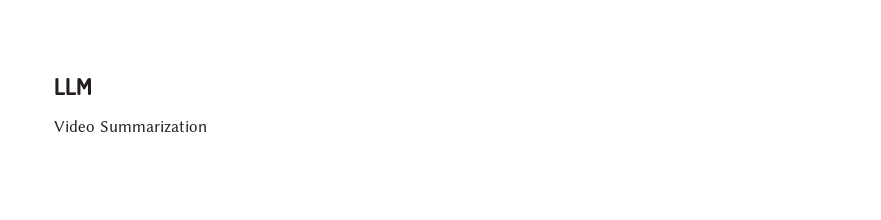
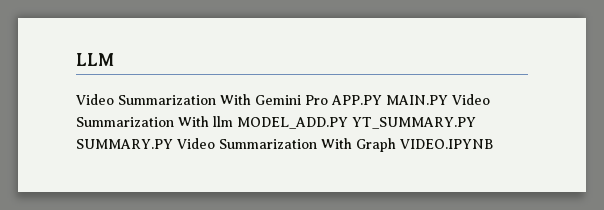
- Video Summarization
+ Video Summarization With Gemini Pro APP.PY MAIN.PY Video Summarization With llm MODEL_ADD.PY YT_SUMMARY.PY SUMMARY.PY Video Summarization With Graph VIDEO.IPYNB

